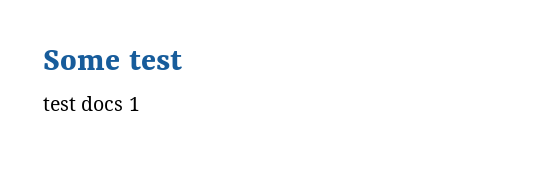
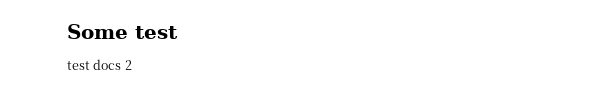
- test docs 1
+ test docs 2

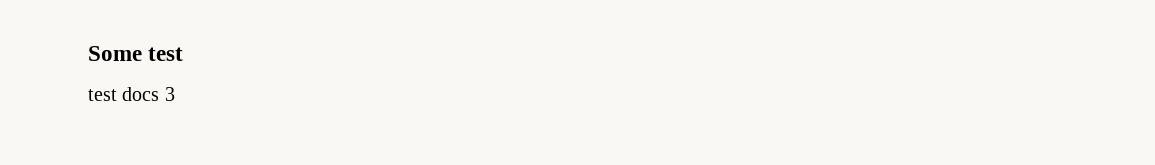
- test docs 2
+ test docs 3

